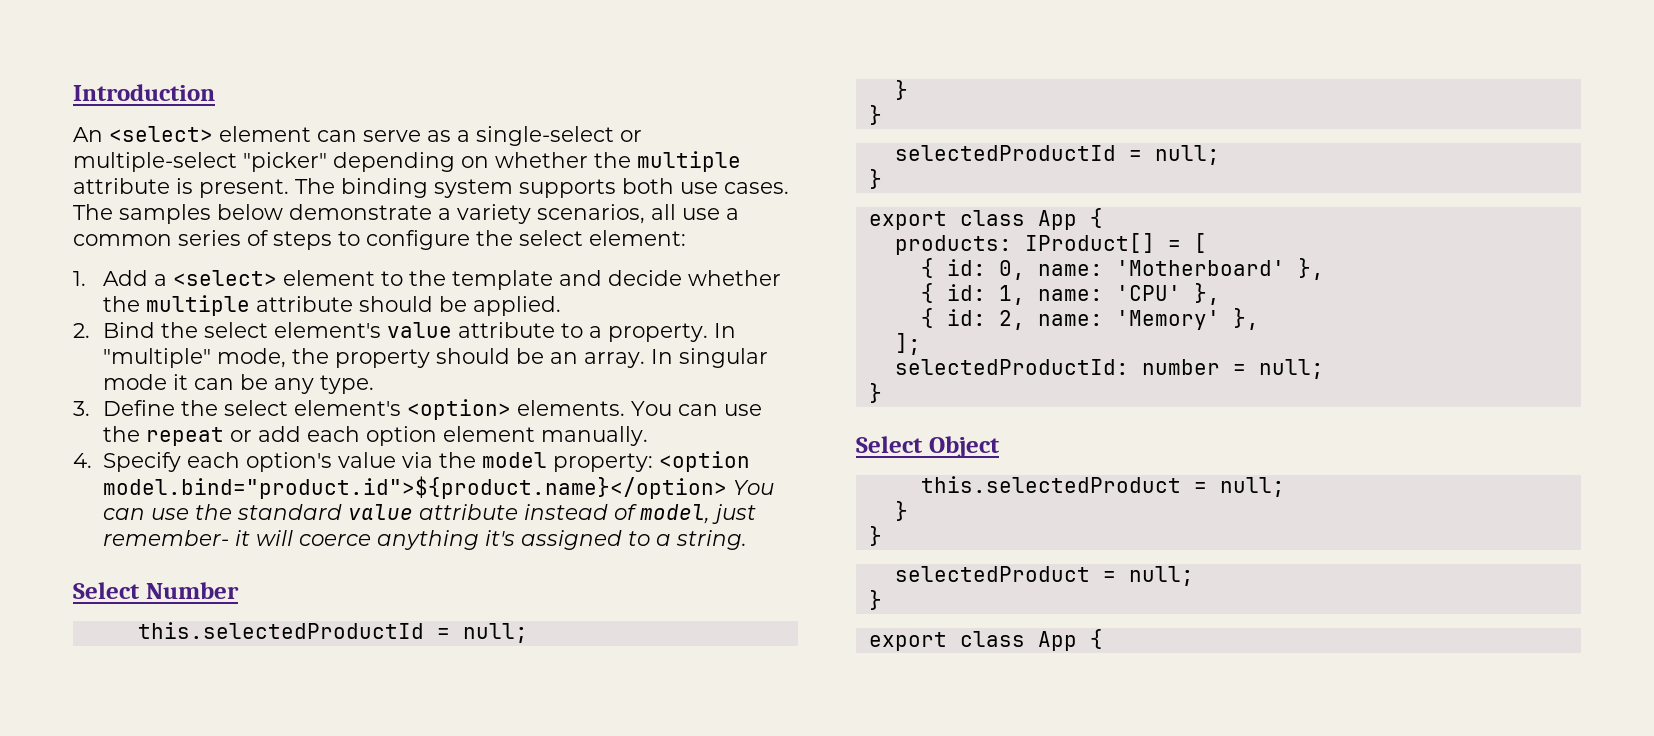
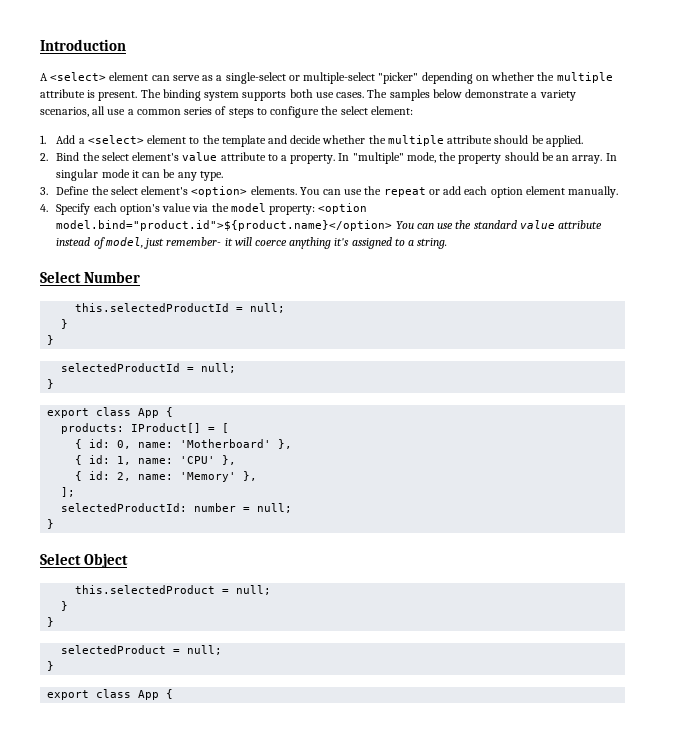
- An <select> element can serve as a single-select or multiple-select "picker" depending on whether the multiple attribute is present.
+ A <select> element can serve as a single-select or multiple-select "picker" depending on whether the multiple attribute is present.

